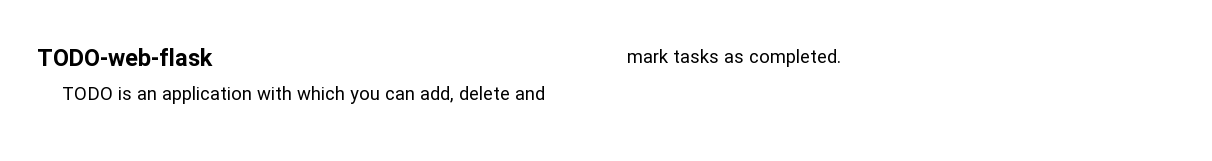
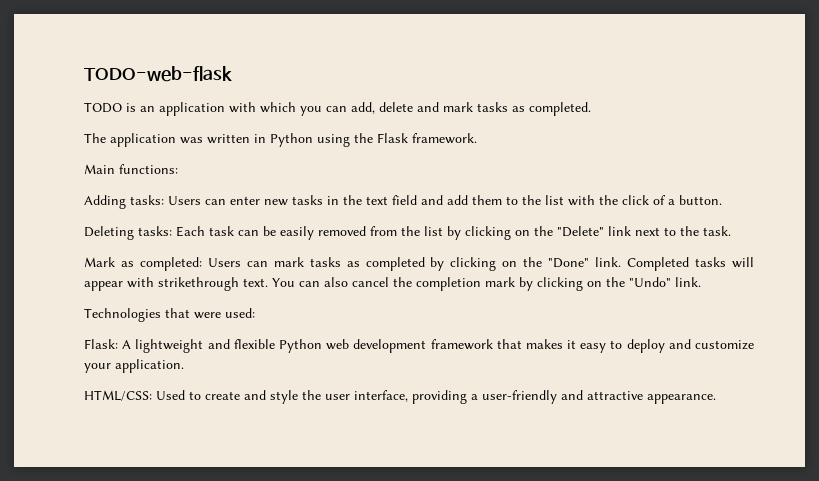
+ The application was written in Python using the Flask framework.
+ Main functions:
+ Adding tasks: Users can enter new tasks in the text field and add them to the list with the click of a button.
+ Deleting tasks: Each task can be easily removed from the list by clicking on the "Delete" link next to the task.
+ Mark as completed: Users can mark tasks as completed by clicking on the "Done" link. Completed tasks will appear with strikethrough text. You can also cancel the completion mark by clicking on the "Undo" link.
+ Technologies that were used:
+ Flask: A lightweight and flexible Python web development framework that makes it easy to deploy and customize your application.
+ HTML/CSS: Used to create and style the user interface, providing a user-friendly and attractive appearance.

